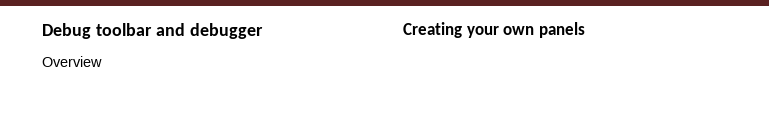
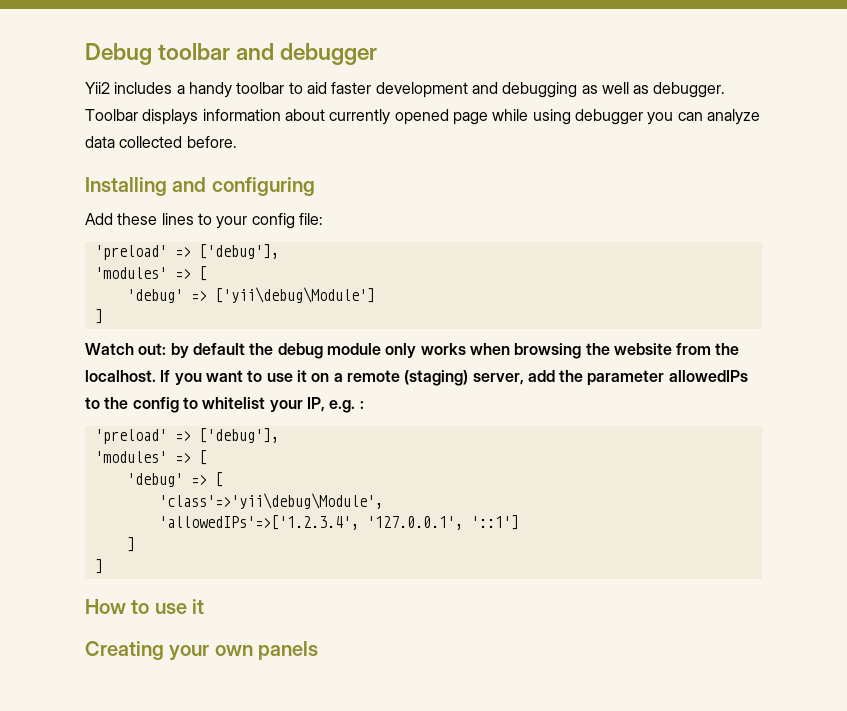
- Overview
+ Yii2 includes a handy toolbar to aid faster development and debugging as well as debugger. Toolbar displays information about currently opened page while using debugger you can analyze data collected before.
+ Installing and configuring
+ Add these lines to your config file:
+ 'preload' => ['debug'],
+ 'modules' => [
+ 'debug' => ['yii\debug\Module']
+ ]
+ Watch out: by default the debug module only works when browsing the website from the localhost. If you want to use it on a remote (staging) server, add the parameter allowedIPs to the config to whitelist your IP, e.g. :
+ 'preload' => ['debug'],
+ 'modules' => [
+ 'debug' => [
+ 'class'=>'yii\debug\Module',
+ 'allowedIPs'=>['1.2.3.4', '127.0.0.1', '::1']
+ ]
+ ]
+ How to use it

